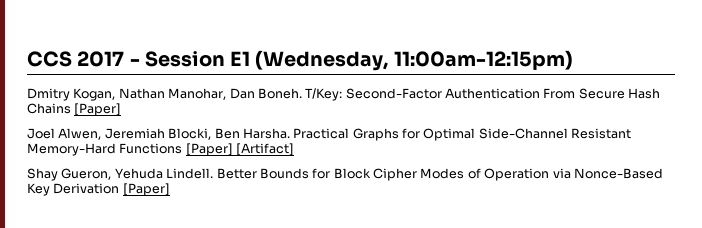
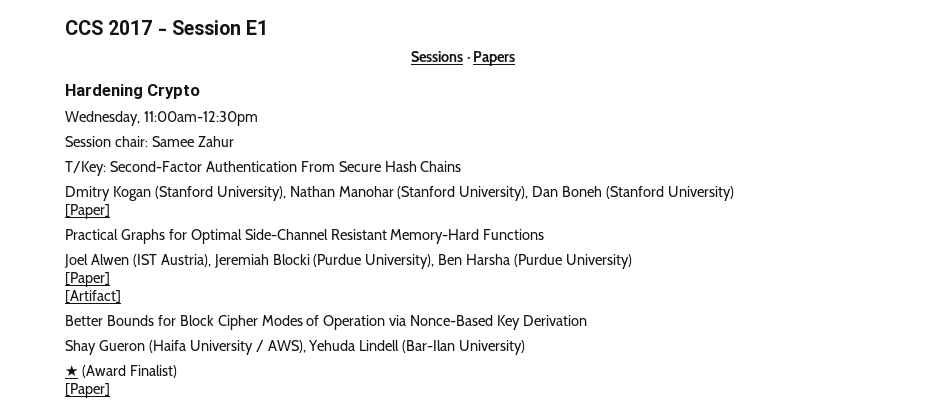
- CCS 2017 - Session E1 (Wednesday, 11:00am-12:15pm)
- Dmitry Kogan, Nathan Manohar, Dan Boneh. T/Key: Second-Factor Authentication From Secure Hash Chains [Paper]
- Joel Alwen, Jeremiah Blocki, Ben Harsha. Practical Graphs for Optimal Side-Channel Resistant Memory-Hard Functions [Paper] [Artifact]
+ CCS 2017 - Session E1
+ Sessions · Papers
+ Hardening Crypto
+ Wednesday, 11:00am-12:30pm
+ Session chair: Samee Zahur
+ T/Key: Second-Factor Authentication From Secure Hash Chains
+ Dmitry Kogan (Stanford University), Nathan Manohar (Stanford University), Dan Boneh (Stanford University)
+ [Paper]
+ Practical Graphs for Optimal Side-Channel Resistant Memory-Hard Functions
+ Joel Alwen (IST Austria), Jeremiah Blocki (Purdue University), Ben Harsha (Purdue University)
+ [Paper]
+ [Artifact]
- Shay Gueron, Yehuda Lindell. Better Bounds for Block Cipher Modes of Operation via Nonce-Based Key Derivation [Paper]
+ Better Bounds for Block Cipher Modes of Operation via Nonce-Based Key Derivation
+ Shay Gueron (Haifa University / AWS), Yehuda Lindell (Bar-Ilan University)
+ ★ (Award Finalist)
+ [Paper]

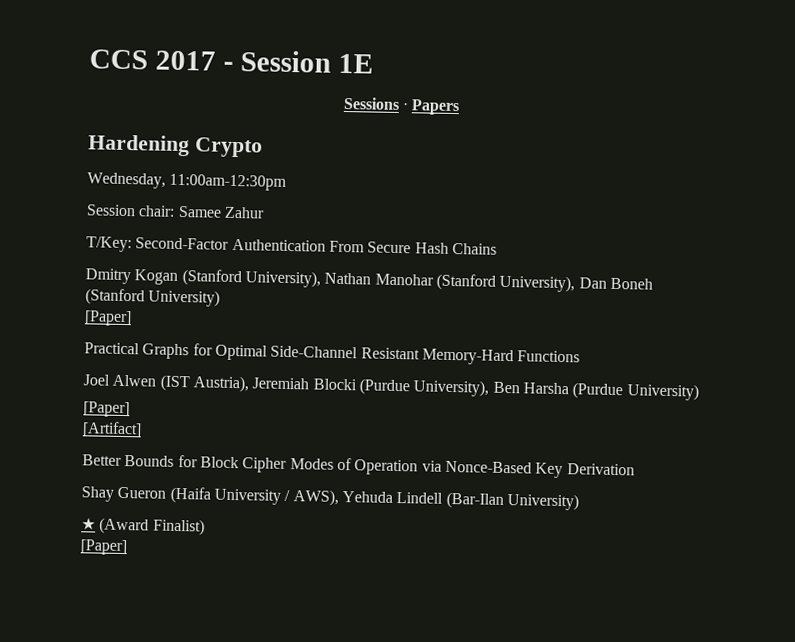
- CCS 2017 - Session E1
+ CCS 2017 - Session 1E

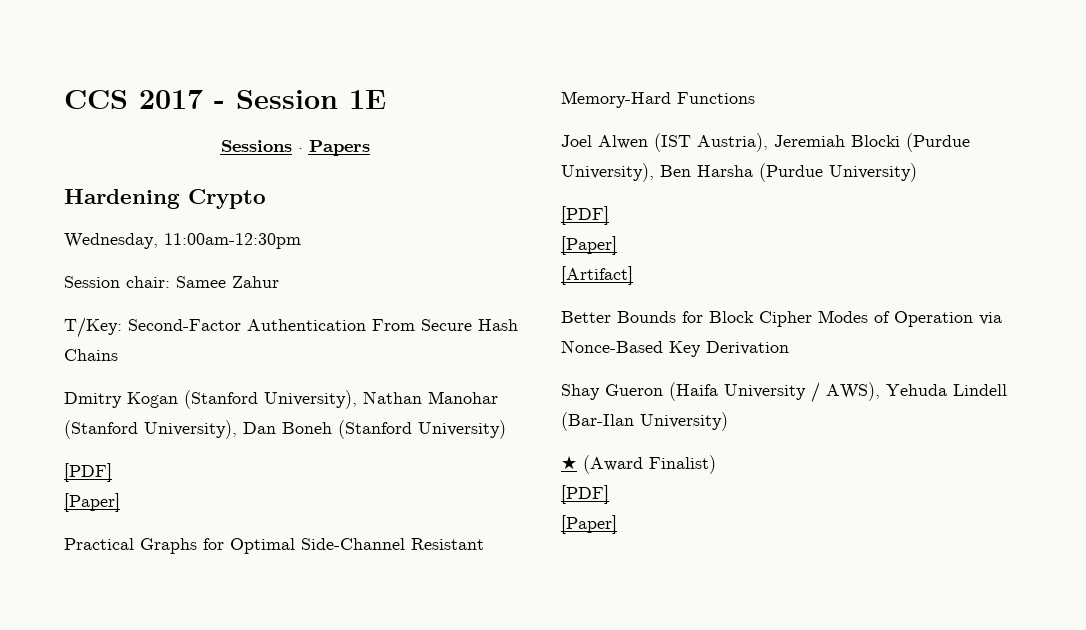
  Dmitry Kogan (Stanford University), Nathan Manohar (Stanford University), Dan Boneh (Stanford University)
+ [PDF]
  Joel Alwen (IST Austria), Jeremiah Blocki (Purdue University), Ben Harsha (Purdue University)
+ [PDF]
  ★ (Award Finalist)
+ [PDF]

